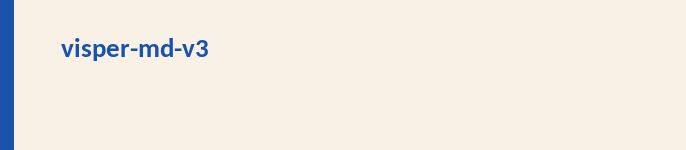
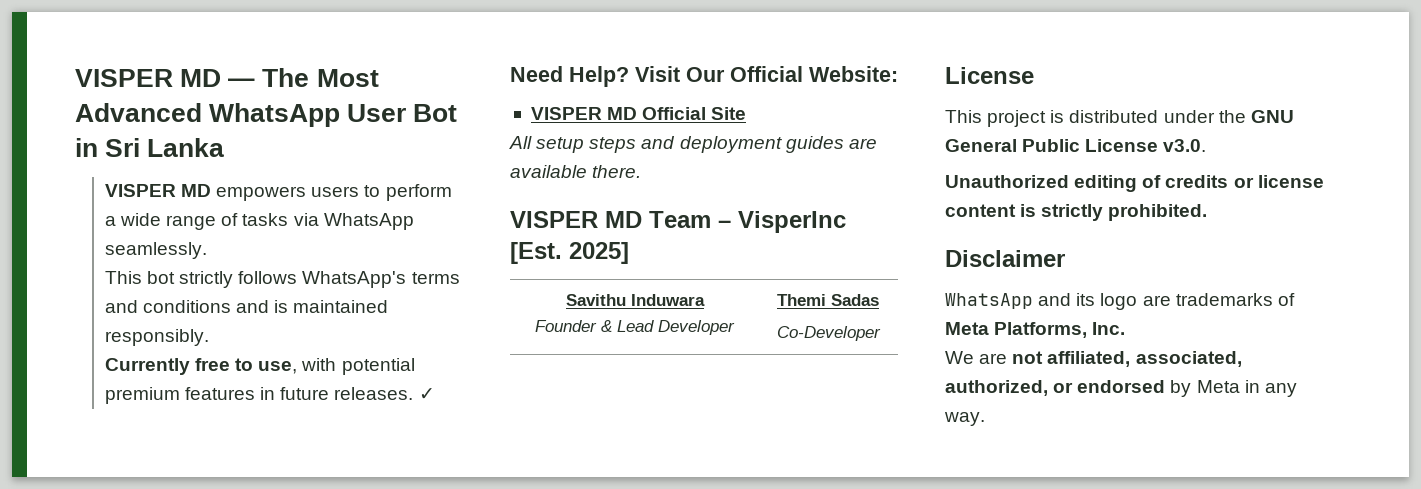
- visper-md-v3
+ VISPER MD — The Most Advanced WhatsApp User Bot in Sri Lanka
+ VISPER MD empowers users to perform a wide range of tasks via WhatsApp seamlessly.
+ This bot strictly follows WhatsApp's terms and conditions and is maintained responsibly.
+ Currently free to use, with potential premium features in future releases. ✓
+ Need Help? Visit Our Official Website:
+ VISPER MD Official Site
+ All setup steps and deployment guides are available there.
+ VISPER MD Team – VisperInc [Est. 2025]
+ Savithu Induwara
+ Founder & Lead Developer | Themi Sadas
+ Co-Developer
+ License
+ This project is distributed under the GNU General Public License v3.0.
+ Unauthorized editing of credits or license content is strictly prohibited.
+ Disclaimer
+ WhatsApp and its logo are trademarks of Meta Platforms, Inc.
+ We are not affiliated, associated, authorized, or endorsed by Meta in any way.

